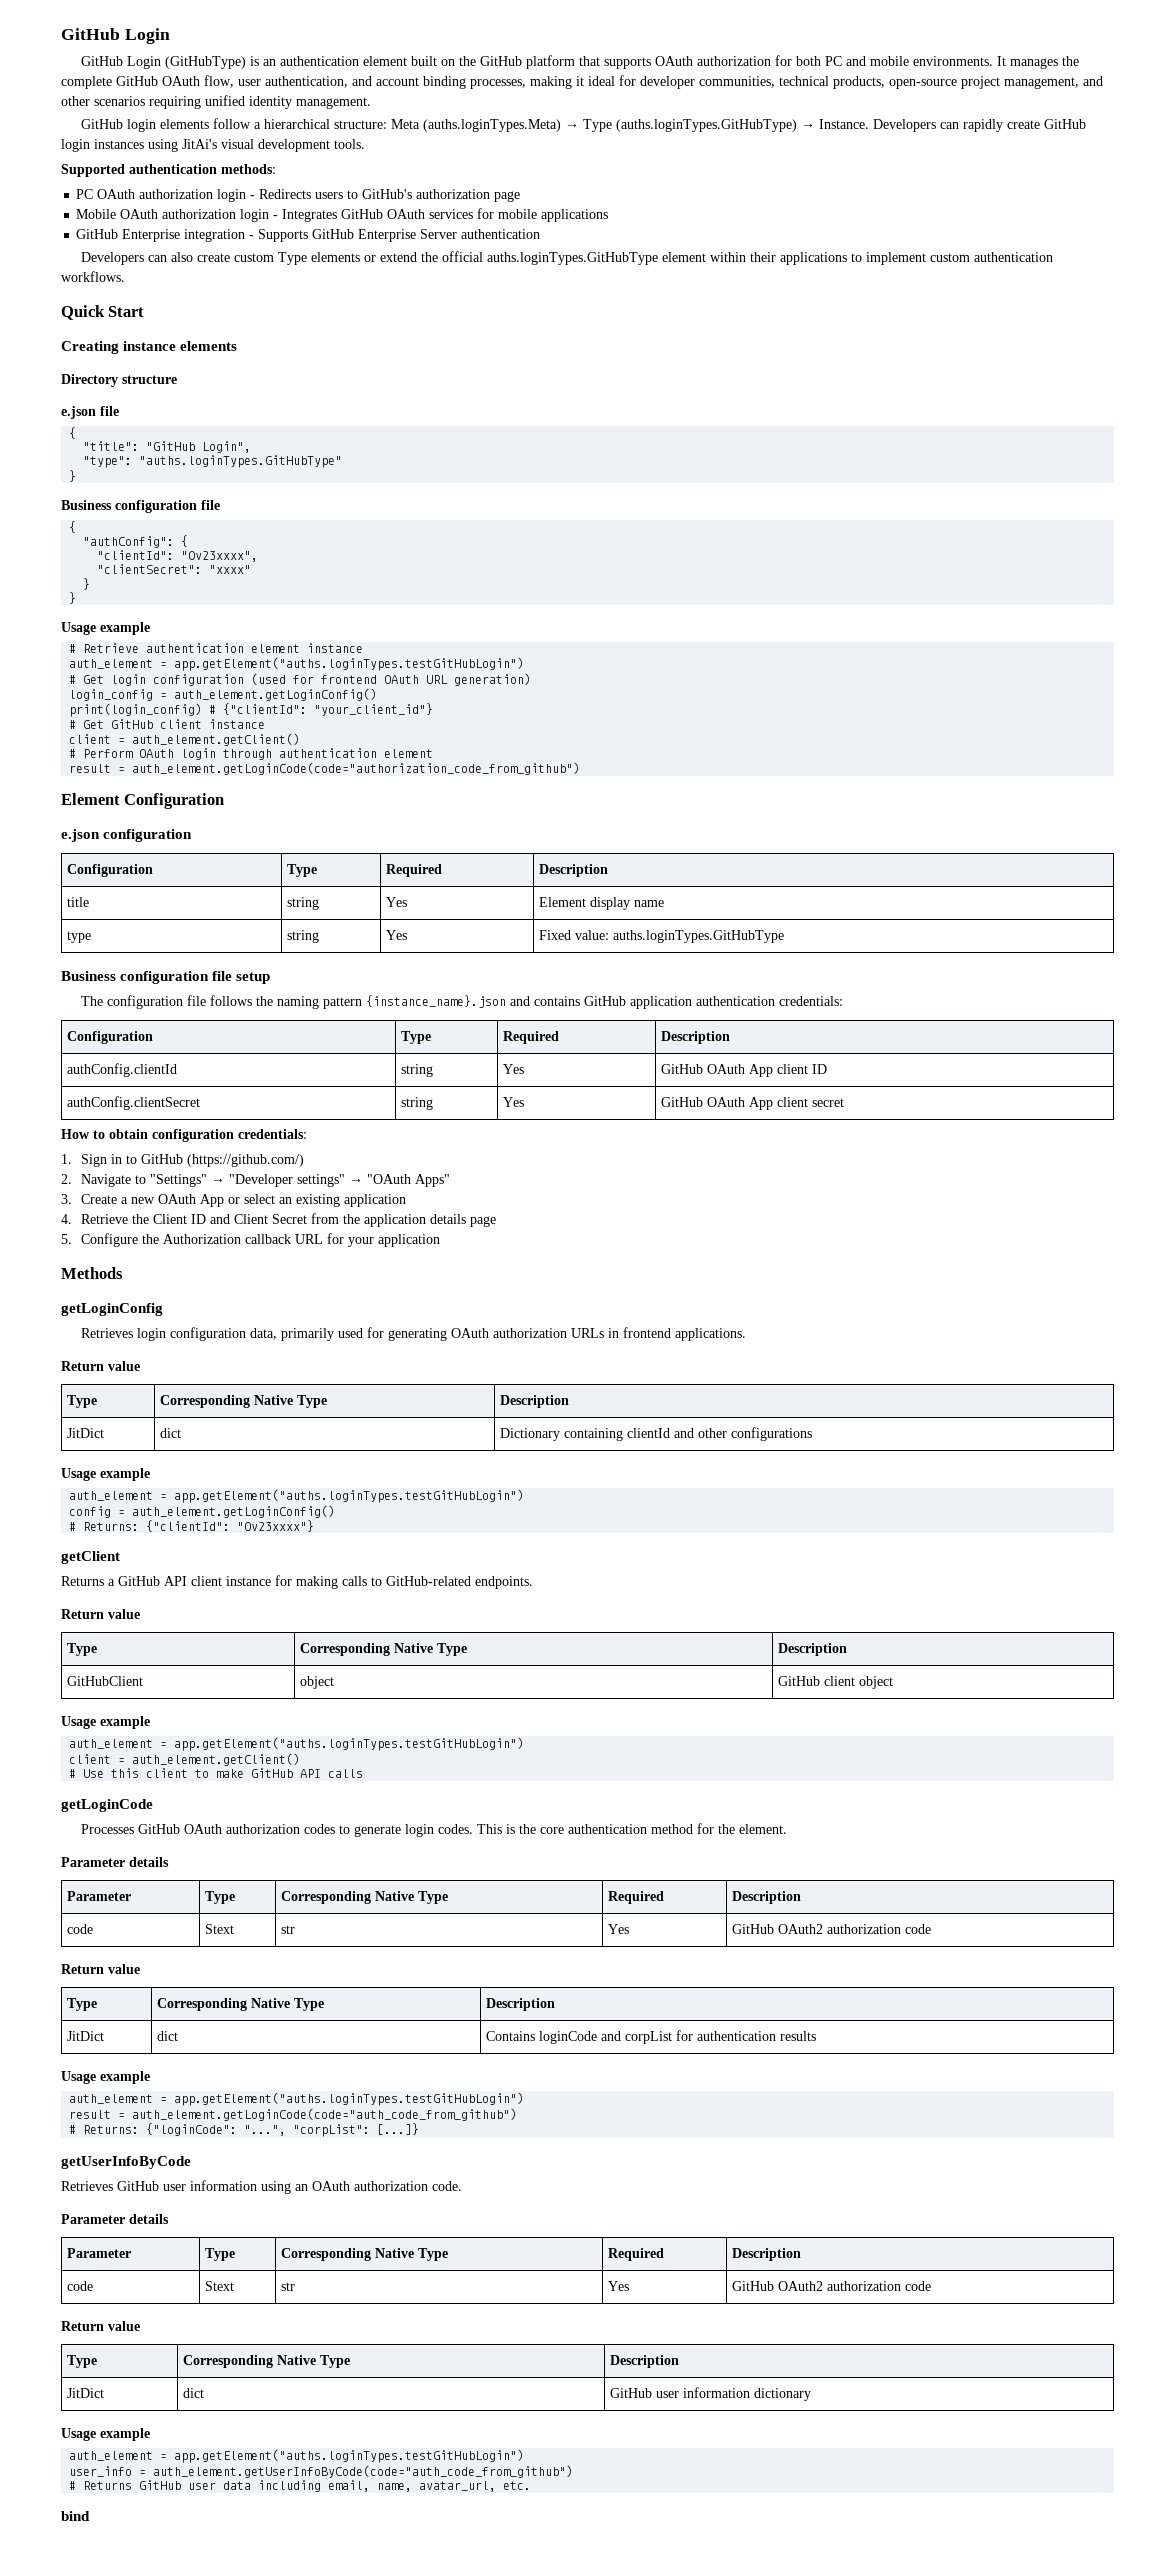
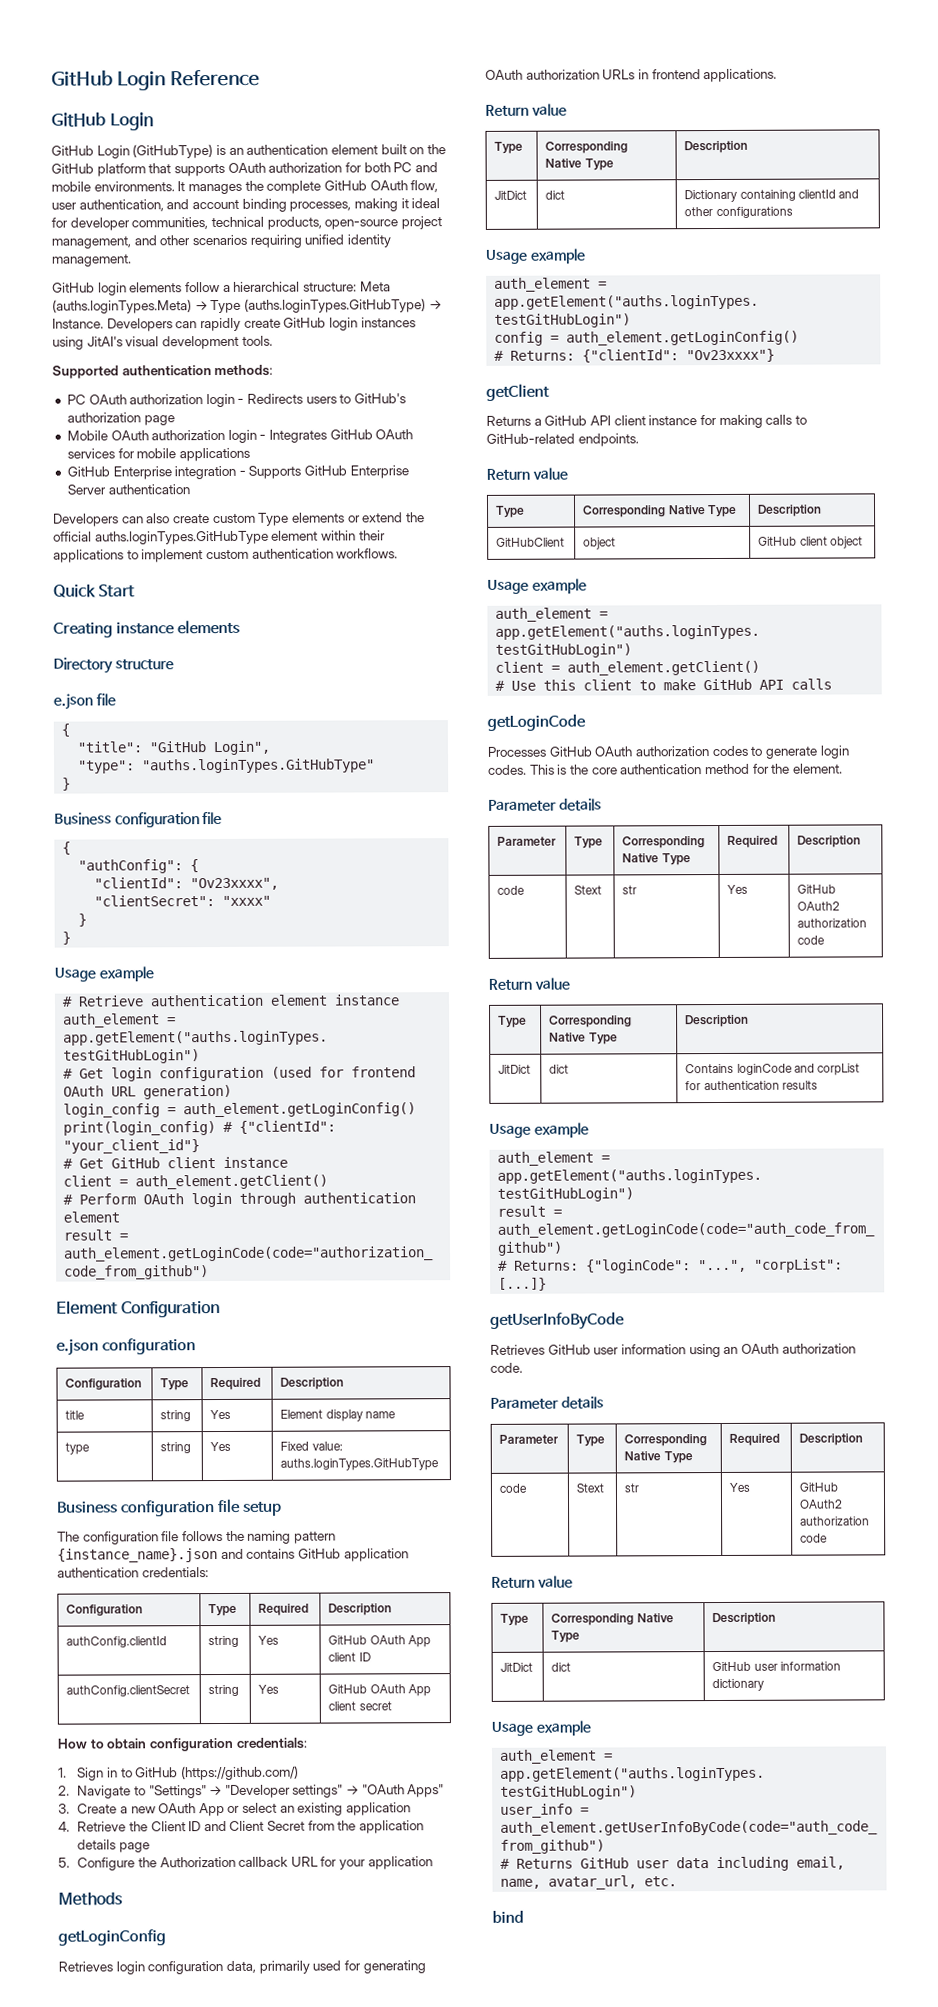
+ GitHub Login Reference
- Developers can rapidly create GitHub login instances using JitAi's visual development tools.
+ Developers can rapidly create GitHub login instances using JitAI's visual development tools.

